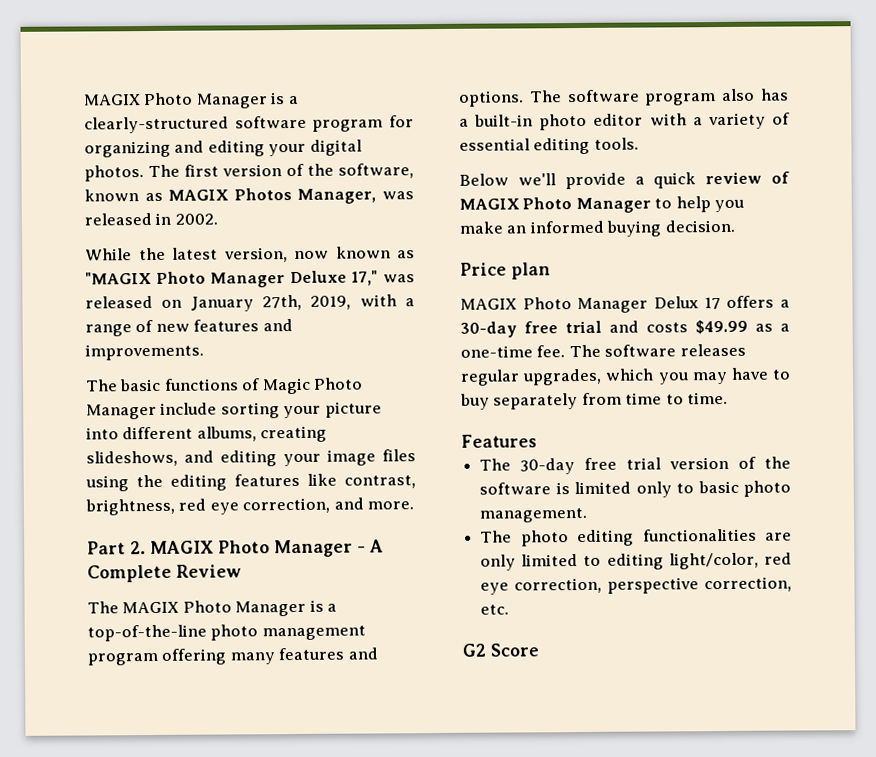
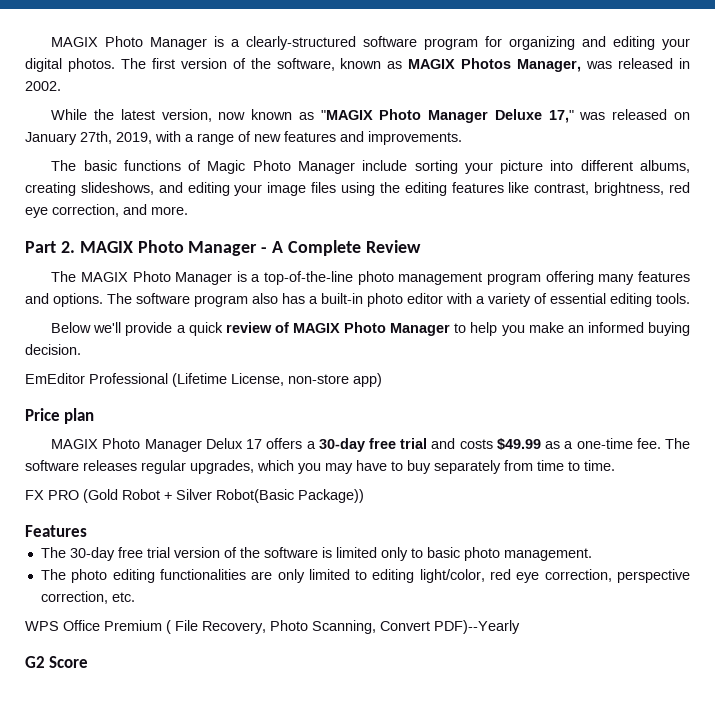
+ EmEditor Professional (Lifetime License, non-store app)
+ FX PRO (Gold Robot + Silver Robot(Basic Package))
+ WPS Office Premium ( File Recovery, Photo Scanning, Convert PDF)--Yearly

